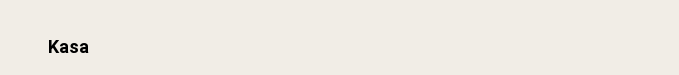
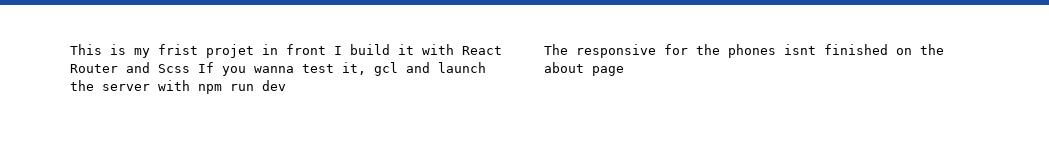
- Kasa
+ This is my frist projet in front I build it with React Router and Scss If you wanna test it, gcl and launch the server with npm run dev
+ The responsive for the phones isnt finished on the about page

